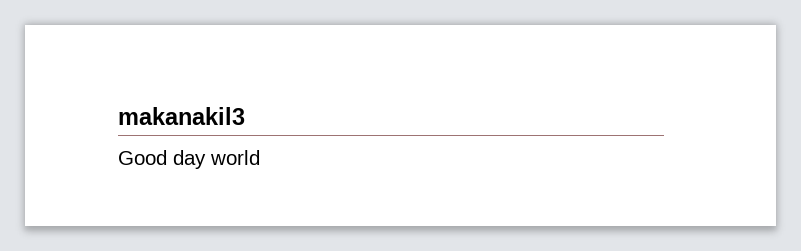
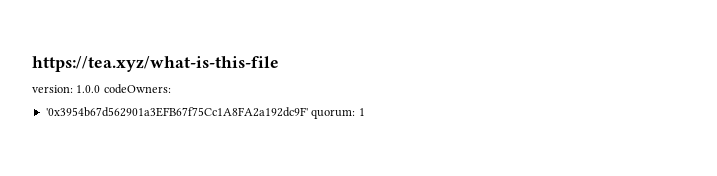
- makanakil3
- Good day world
+ https://tea.xyz/what-is-this-file
+ version: 1.0.0 codeOwners:
+ '0x3954b67d562901a3EFB67f75Cc1A8FA2a192dc9F' quorum: 1

